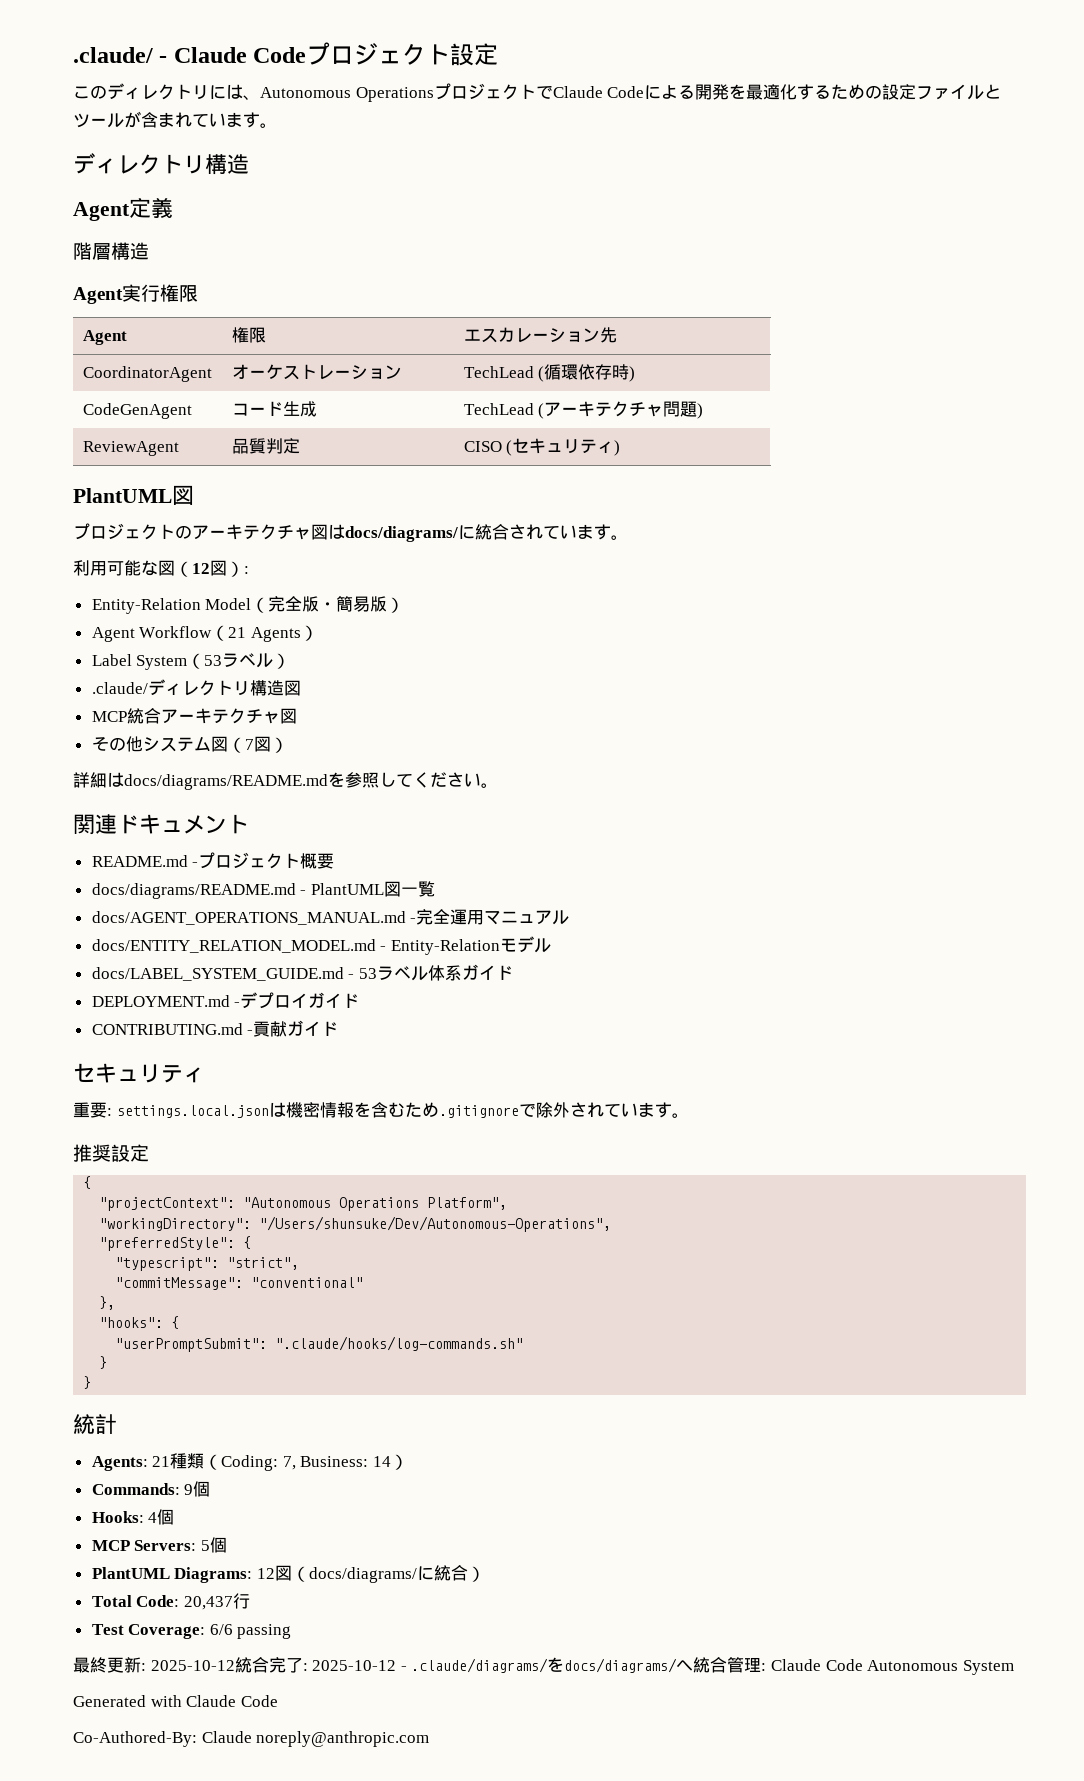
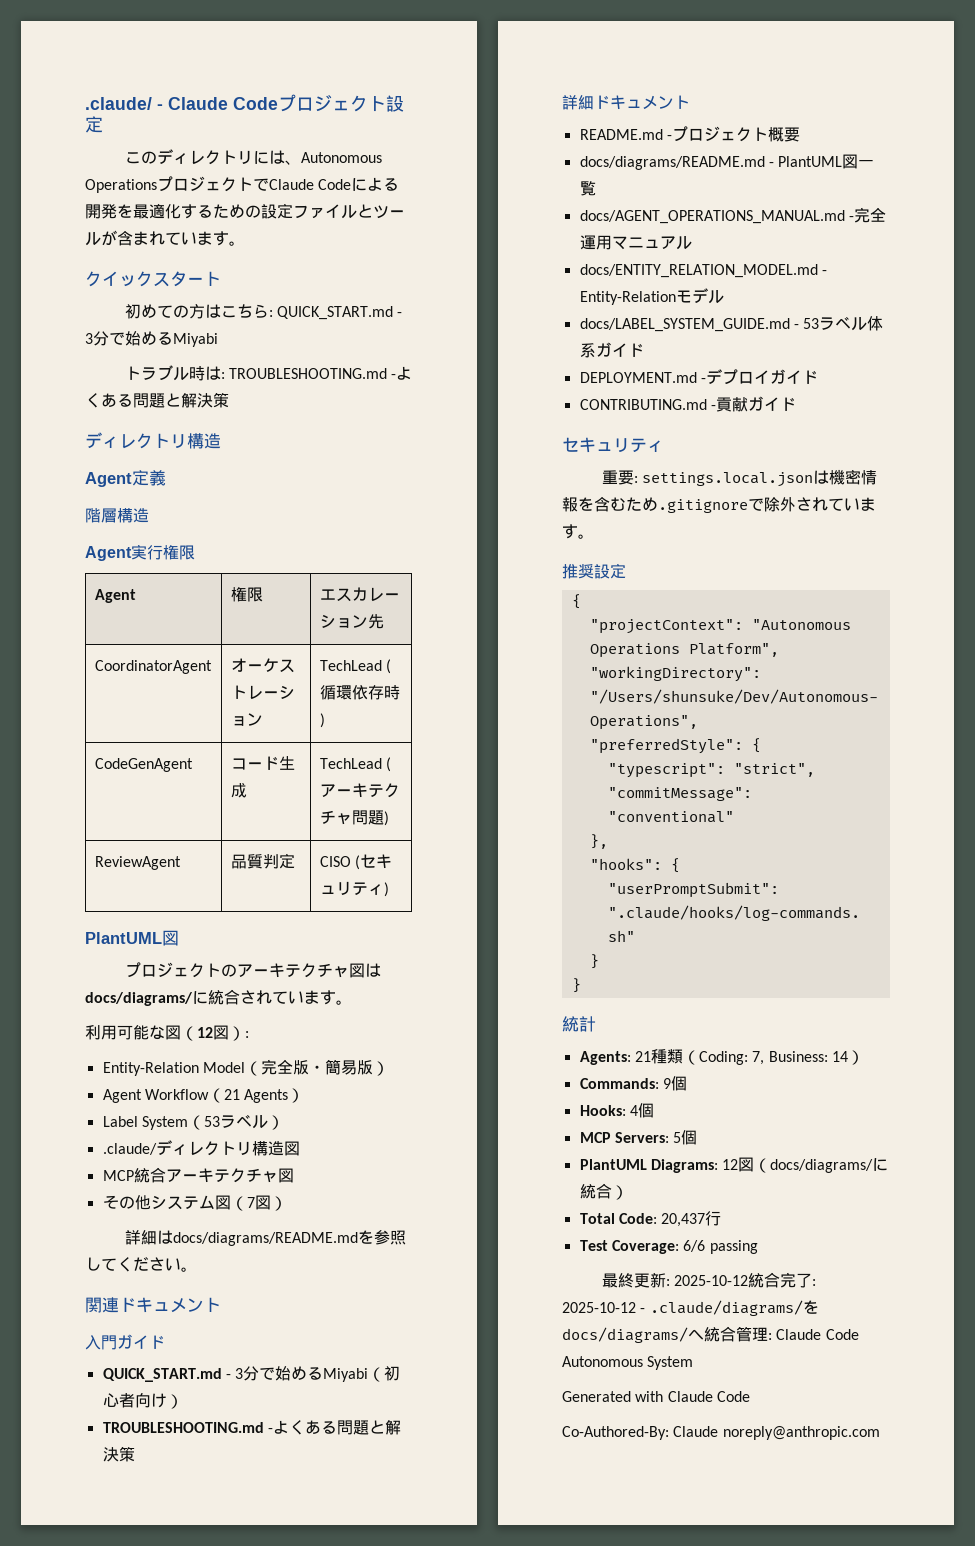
+ クイックスタート
+ 初めての方はこちら: QUICK_START.md - 3分で始めるMiyabi
+ トラブル時は: TROUBLESHOOTING.md -よくある問題と解決策
+ 入門ガイド
+ QUICK_START.md - 3分で始めるMiyabi（初心者向け）
+ TROUBLESHOOTING.md -よくある問題と解決策
+ 詳細ドキュメント

